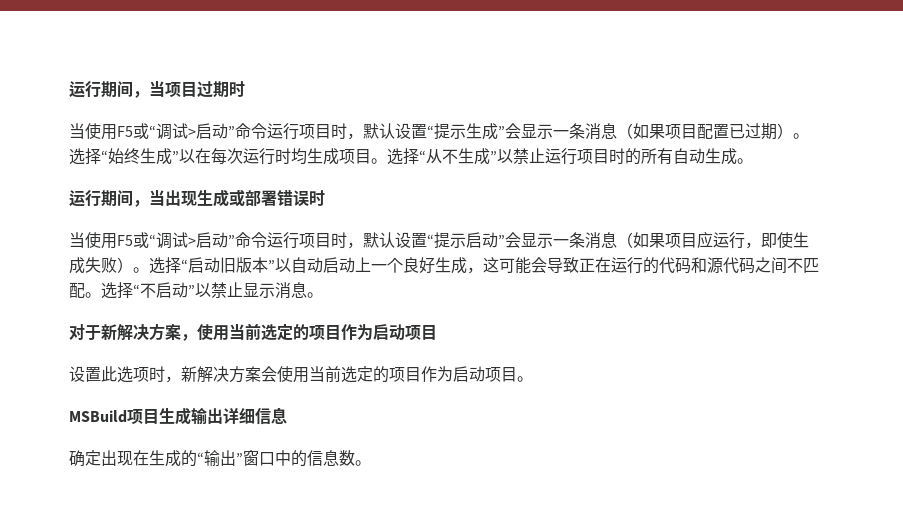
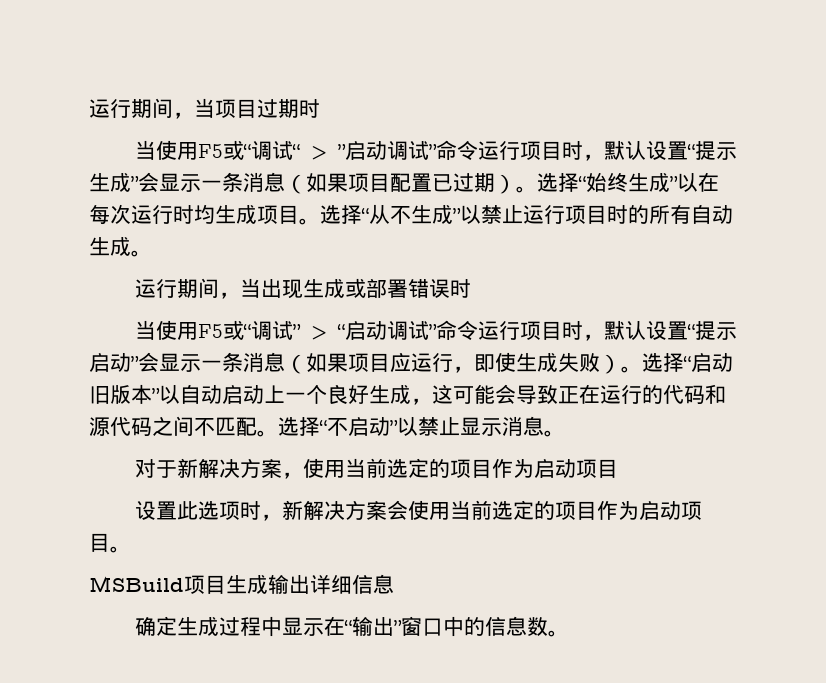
- 当使用F5或“调试>启动”命令运行项目时，默认设置“提示生成”会显示一条消息（如果项目配置已过期）。
+ 当使用F5或“调试“ > ”启动调试”命令运行项目时，默认设置“提示生成”会显示一条消息（如果项目配置已过期）。
- 当使用F5或“调试>启动”命令运行项目时，默认设置“提示启动”会显示一条消息（如果项目应运行，即使生成失败）。
+ 当使用F5或“调试” > “启动调试”命令运行项目时，默认设置“提示启动”会显示一条消息（如果项目应运行，即使生成失败）。
- 确定出现在生成的“输出”窗口中的信息数。
+ 确定生成过程中显示在“输出”窗口中的信息数。

